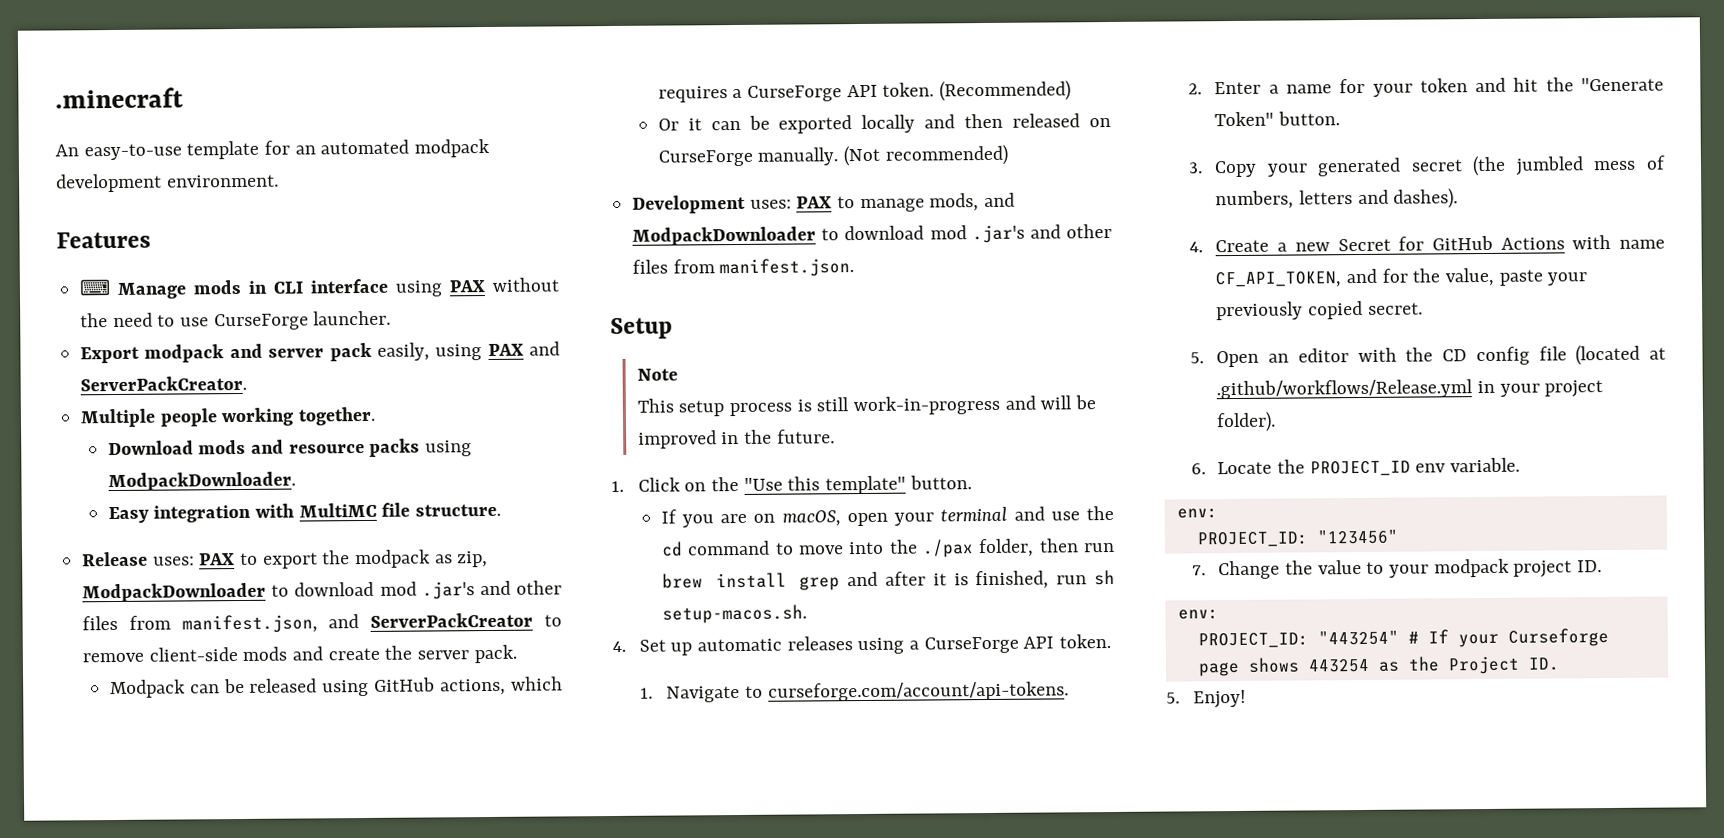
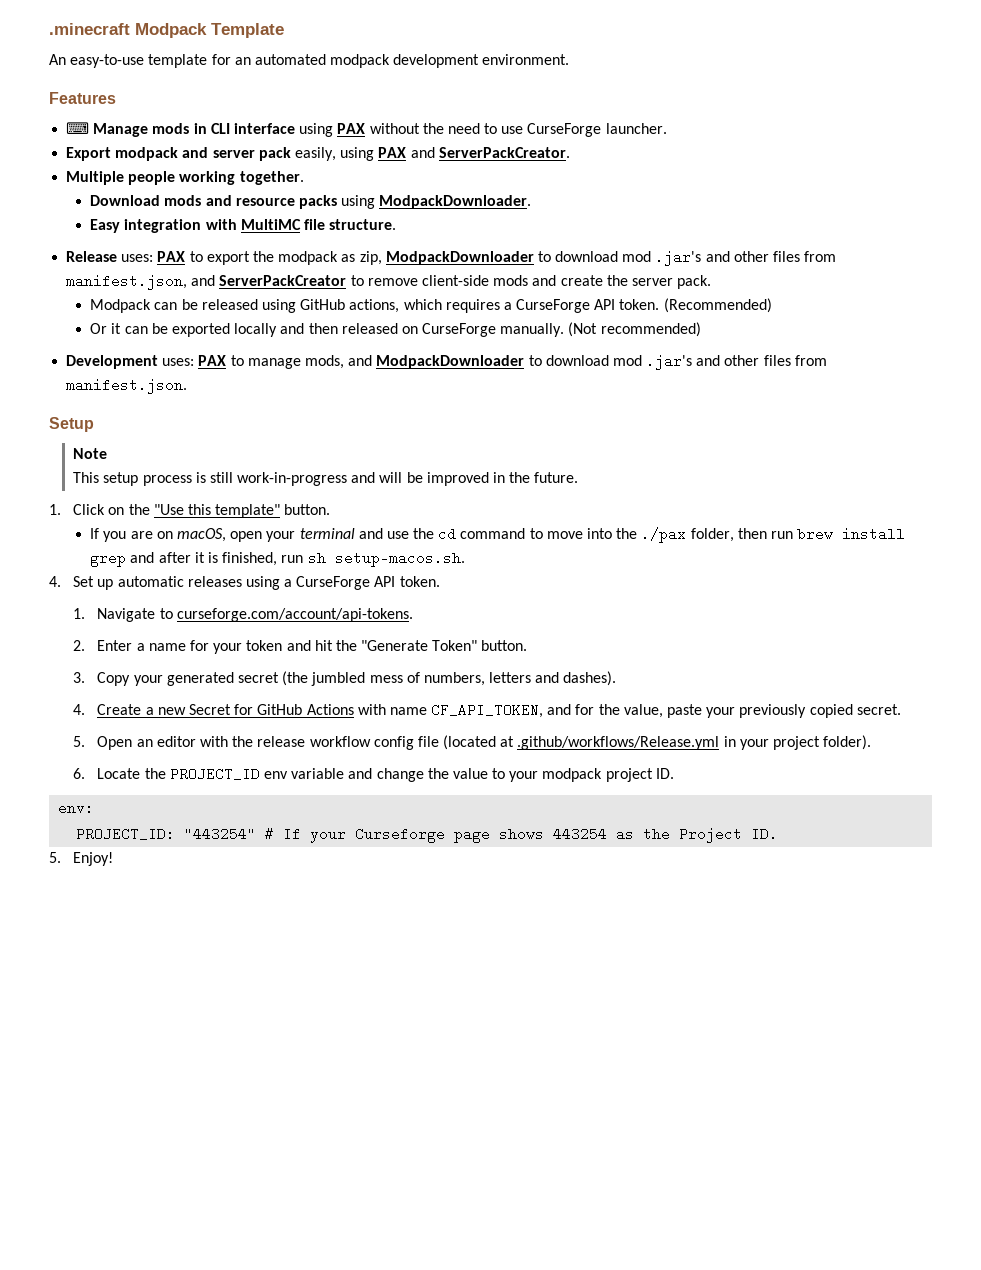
- .minecraft
+ .minecraft Modpack Template
- 5. Open an editor with the CD config file (located at .github/workflows/Release.yml in your project folder).
+ 5. Open an editor with the release workflow config file (located at .github/workflows/Release.yml in your project folder).
- 6. Locate the PROJECT_ID env variable.
- env:
- PROJECT_ID: "123456"
- 7. Change the value to your modpack project ID.
+ 6. Locate the PROJECT_ID env variable and change the value to your modpack project ID.

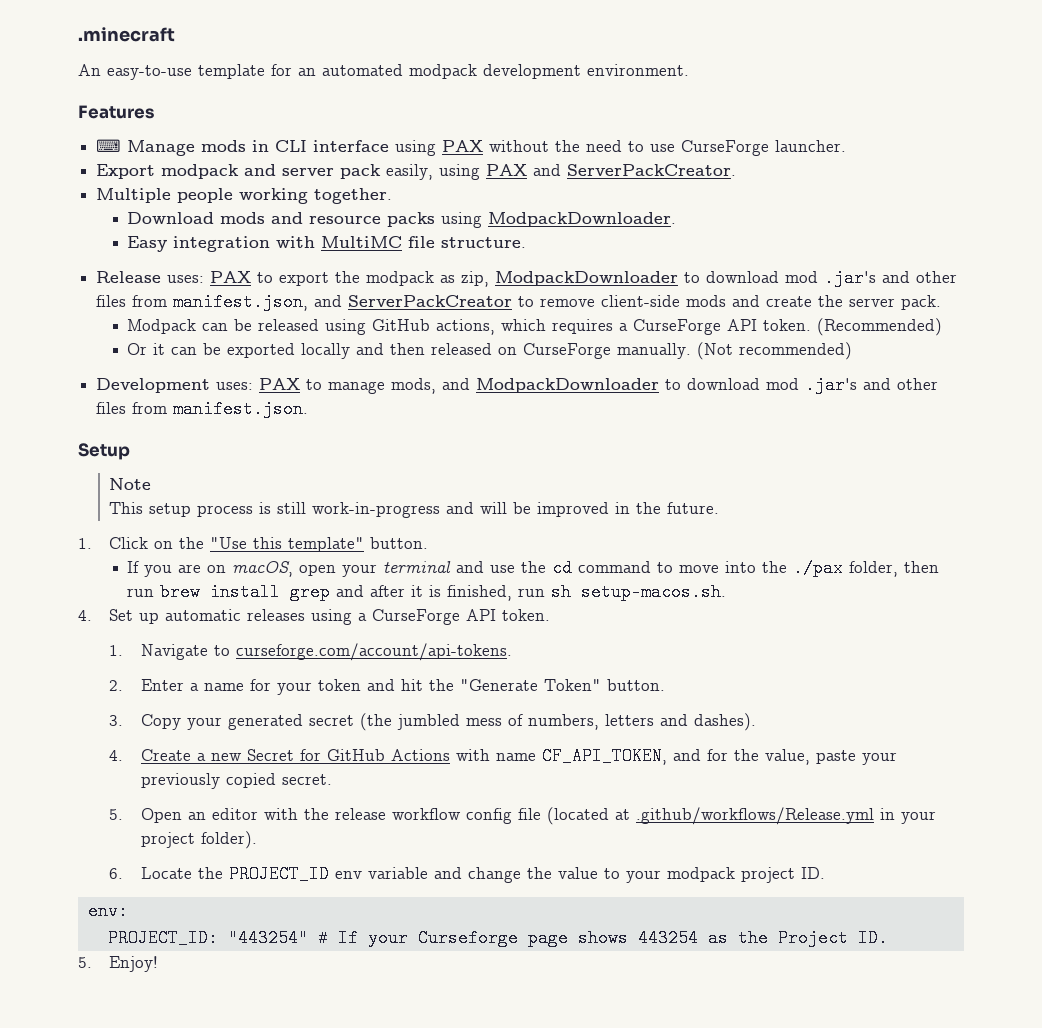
- .minecraft Modpack Template
+ .minecraft

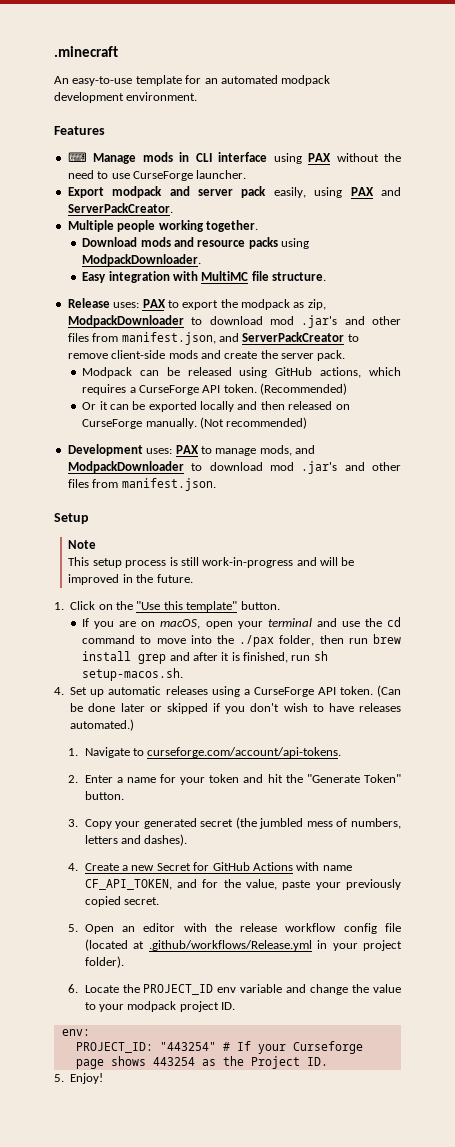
+ (Can be done later or skipped if you don't wish to have releases automated.)

